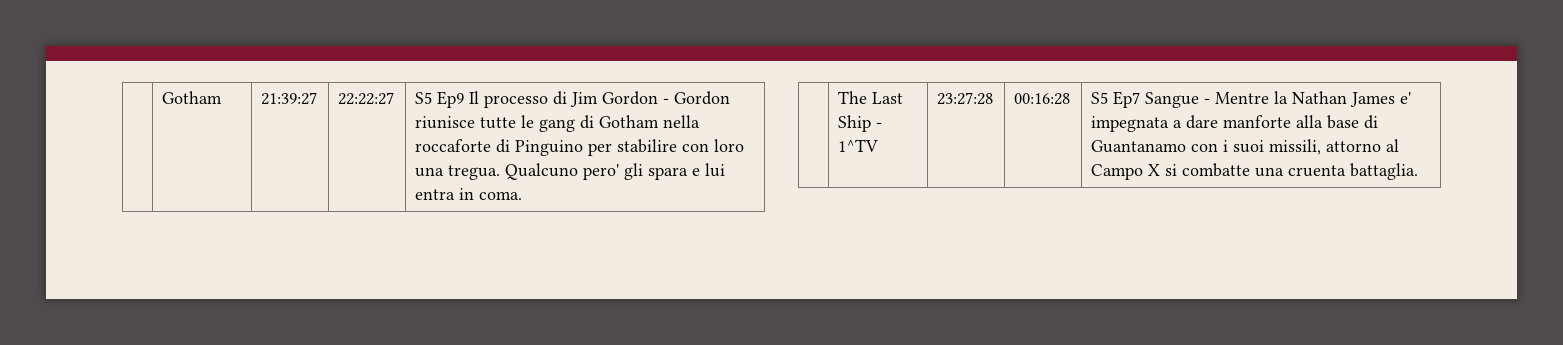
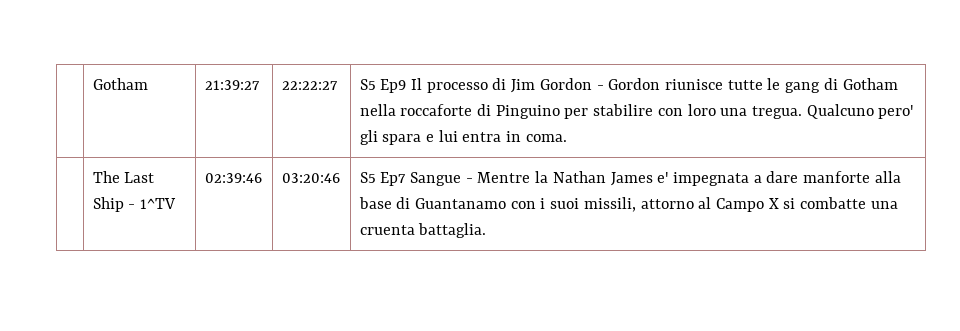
- | The Last Ship - 1^TV | 23:27:28 | 00:16:28 | S5 Ep7 Sangue - Mentre la Nathan James e' impegnata a dare manforte alla base di Guantanamo con i suoi missili, attorno al Campo X si combatte una cruenta battaglia.
+ | The Last Ship - 1^TV | 02:39:46 | 03:20:46 | S5 Ep7 Sangue - Mentre la Nathan James e' impegnata a dare manforte alla base di Guantanamo con i suoi missili, attorno al Campo X si combatte una cruenta battaglia.

